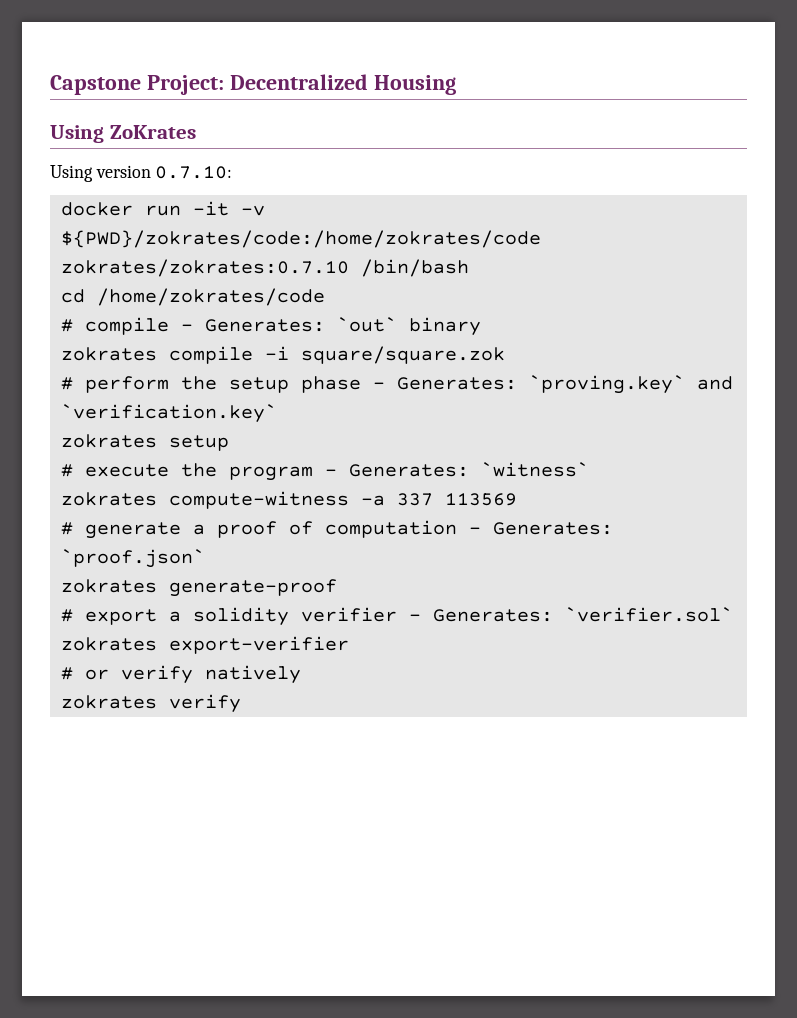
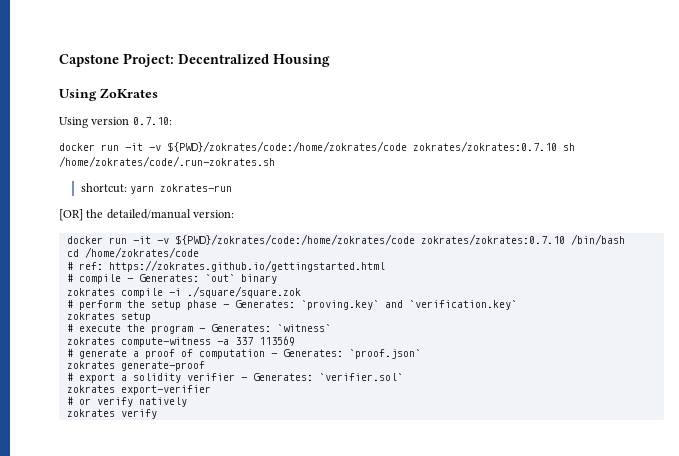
+ docker run -it -v ${PWD}/zokrates/code:/home/zokrates/code zokrates/zokrates:0.7.10 sh /home/zokrates/code/.run-zokrates.sh
+ shortcut: yarn zokrates-run
+ [OR] the detailed/manual version:
+ # ref: https://zokrates.github.io/gettingstarted.html
- zokrates compile -i square/square.zok
+ zokrates compile -i ./square/square.zok

